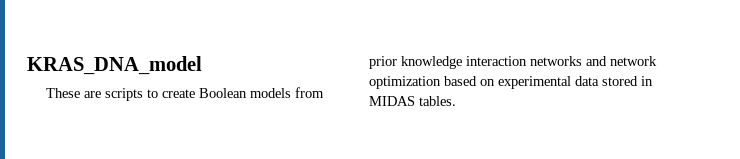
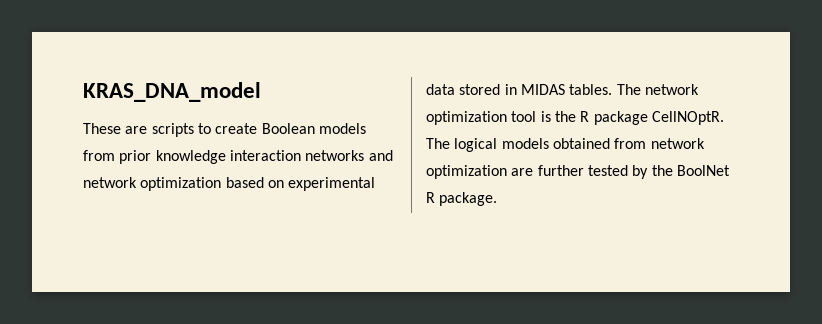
+ The network optimization tool is the R package CellNOptR. The logical models obtained from network optimization are further tested by the BoolNet R package.

